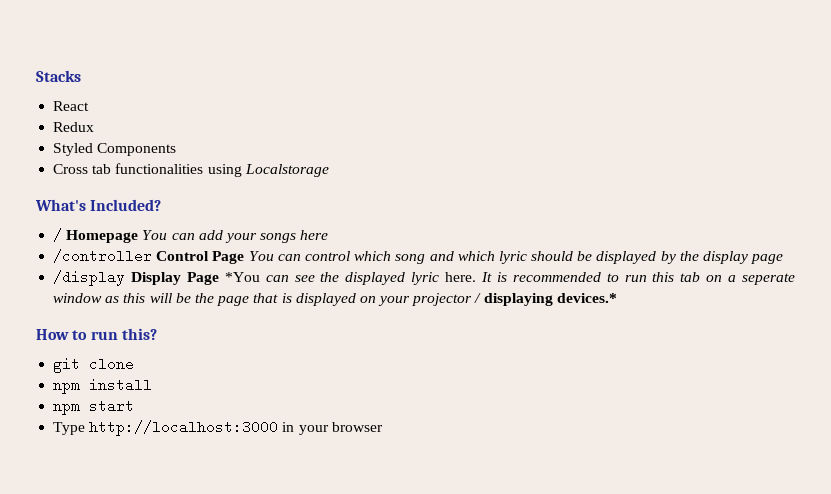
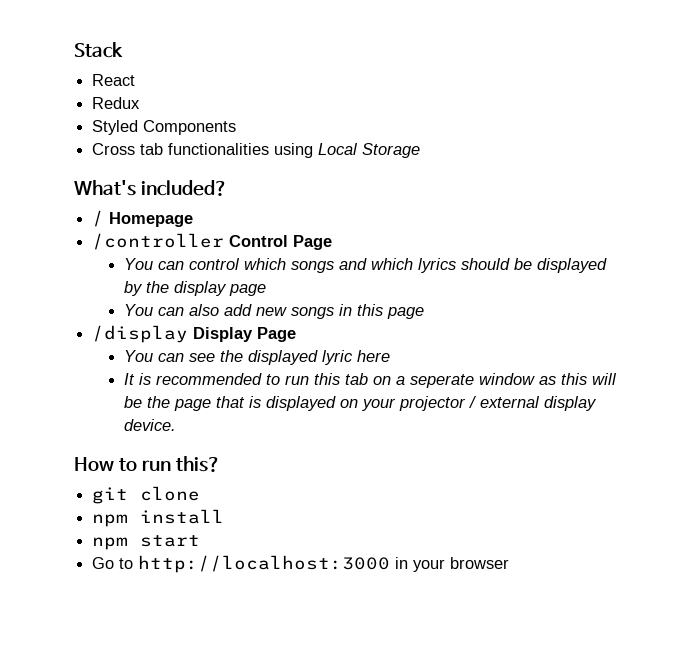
- Stacks
+ Stack
- Cross tab functionalities using Localstorage
+ Cross tab functionalities using Local Storage
- What's Included?
+ What's included?
- / Homepage You can add your songs here
+ / Homepage
- /controller Control Page You can control which song and which lyric should be displayed by the display page
+ /controller Control Page
+ You can control which songs and which lyrics should be displayed by the display page
+ You can also add new songs in this page
- /display Display Page *You can see the displayed lyric here. It is recommended to run this tab on a seperate window as this will be the page that is displayed on your projector / displaying devices.*
+ /display Display Page
+ You can see the displayed lyric here
+ It is recommended to run this tab on a seperate window as this will be the page that is displayed on your projector / external display device.
- Type http://localhost:3000 in your browser
+ Go to http://localhost:3000 in your browser

